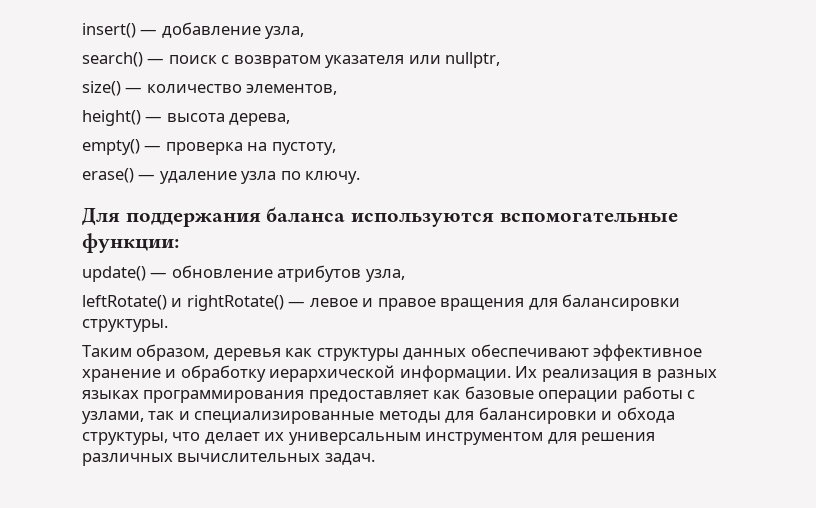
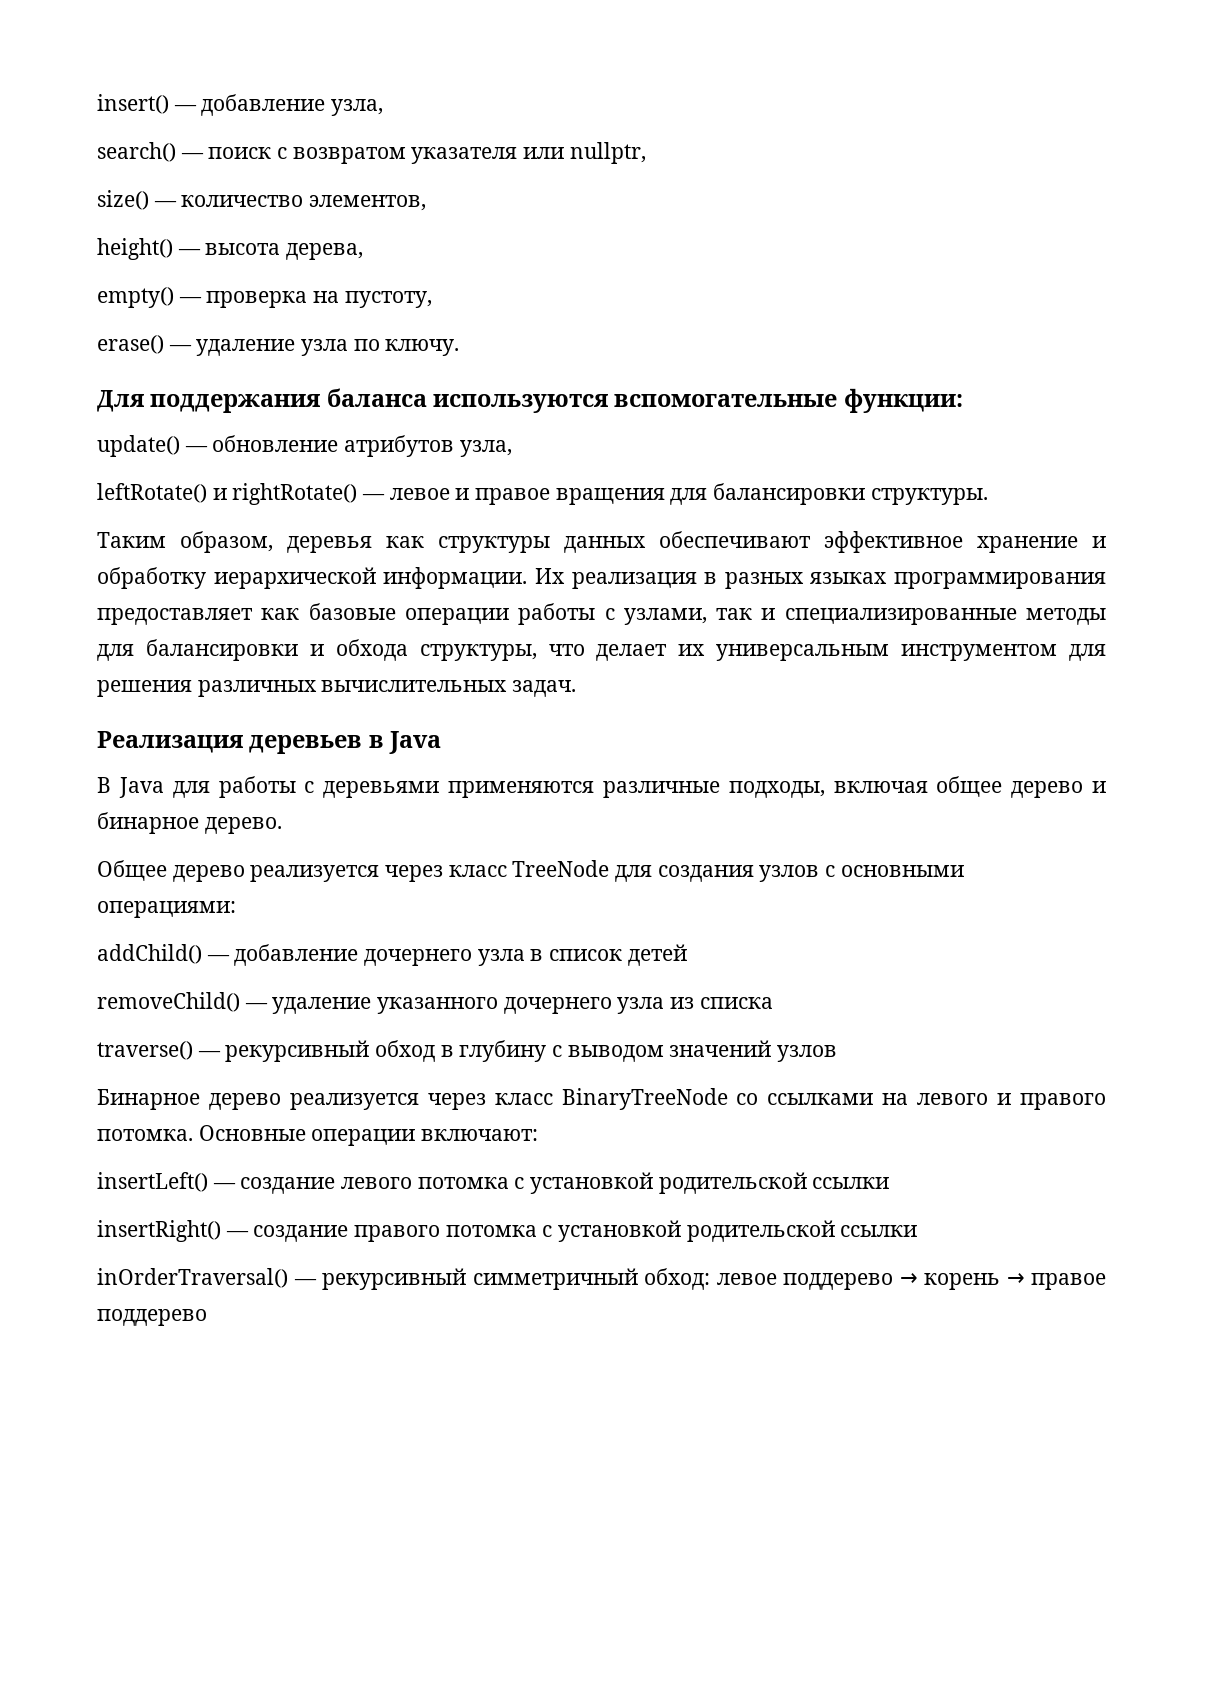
+ Реализация деревьев в Java
+ В Java для работы с деревьями применяются различные подходы, включая общее дерево и бинарное дерево.
+ Общее дерево реализуется через класс TreeNode для создания узлов с основными операциями:
+ addChild() — добавление дочернего узла в список детей
+ removeChild() — удаление указанного дочернего узла из списка
+ traverse() — рекурсивный обход в глубину с выводом значений узлов
+ Бинарное дерево реализуется через класс BinaryTreeNode со ссылками на левого и правого потомка. Основные операции включают:
+ insertLeft() — создание левого потомка с установкой родительской ссылки
+ insertRight() — создание правого потомка с установкой родительской ссылки
+ inOrderTraversal() — рекурсивный симметричный обход: левое поддерево → корень → правое поддерево

